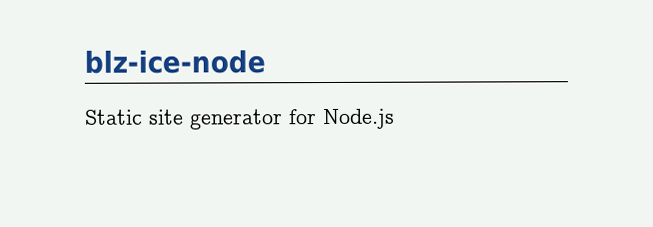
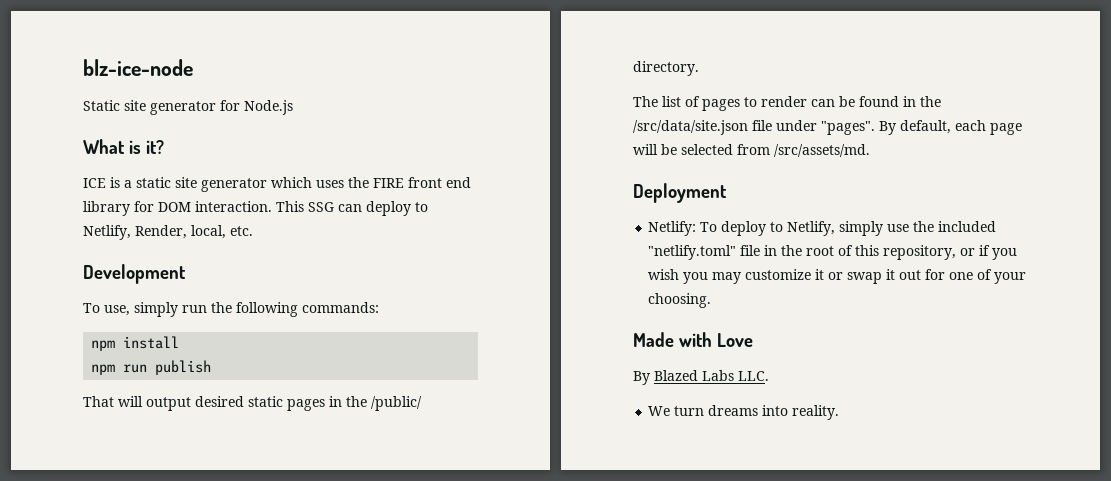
+ What is it?
+ ICE is a static site generator which uses the FIRE front end library for DOM interaction. This SSG can deploy to Netlify, Render, local, etc.
+ Development
+ To use, simply run the following commands:
+ npm install
+ npm run publish
+ That will output desired static pages in the /public/ directory.
+ The list of pages to render can be found in the /src/data/site.json file under "pages". By default, each page will be selected from /src/assets/md.
+ Deployment
+ Netlify: To deploy to Netlify, simply use the included "netlify.toml" file in the root of this repository, or if you wish you may customize it or swap it out for one of your choosing.
+ Made with Love
+ By Blazed Labs LLC.
+ We turn dreams into reality.

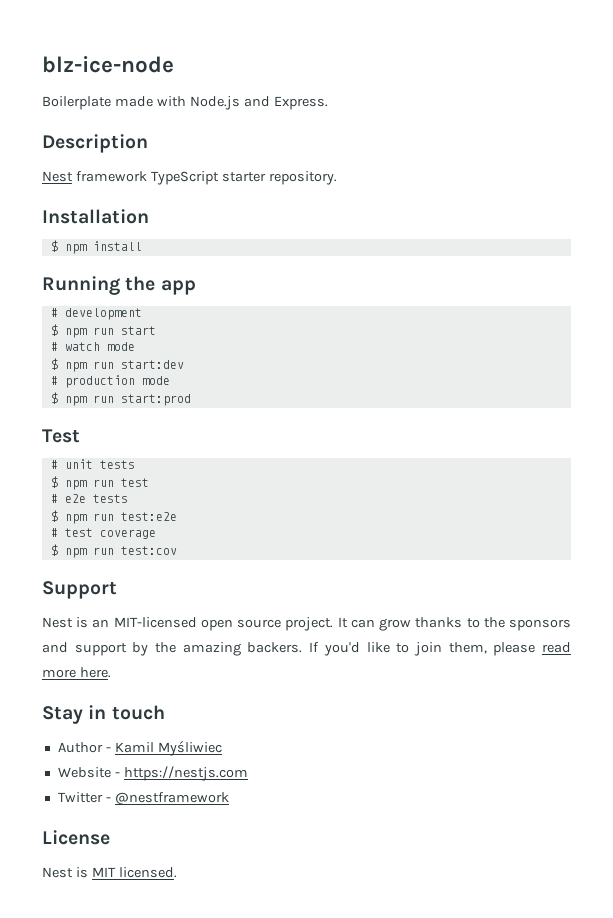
- Static site generator for Node.js
- What is it?
- ICE is a static site generator which uses the FIRE front end library for DOM interaction. This SSG can deploy to Netlify, Render, local, etc.
- Development
- To use, simply run the following commands:
- npm install
- npm run publish
- That will output desired static pages in the /public/ directory.
- The list of pages to render can be found in the /src/data/site.json file under "pages". By default, each page will be selected from /src/assets/md.
- Deployment
- Netlify: To deploy to Netlify, simply use the included "netlify.toml" file in the root of this repository, or if you wish you may customize it or swap it out for one of your choosing.
- Made with Love
- By Blazed Labs LLC.
- We turn dreams into reality.
+ Boilerplate made with Node.js and Express.
+ Description
+ Nest framework TypeScript starter repository.
+ Installation
+ $ npm install
+ Running the app
+ # development
+ $ npm run start
+ # watch mode
+ $ npm run start:dev
+ # production mode
+ $ npm run start:prod
+ Test
+ # unit tests
+ $ npm run test
+ # e2e tests
+ $ npm run test:e2e
+ # test coverage
+ $ npm run test:cov
+ Support
+ Nest is an MIT-licensed open source project. It can grow thanks to the sponsors and support by the amazing backers. If you'd like to join them, please read more here.
+ Stay in touch
+ Author - Kamil Myśliwiec
+ Website - https://nestjs.com
+ Twitter - @nestframework
+ License
+ Nest is MIT licensed.

